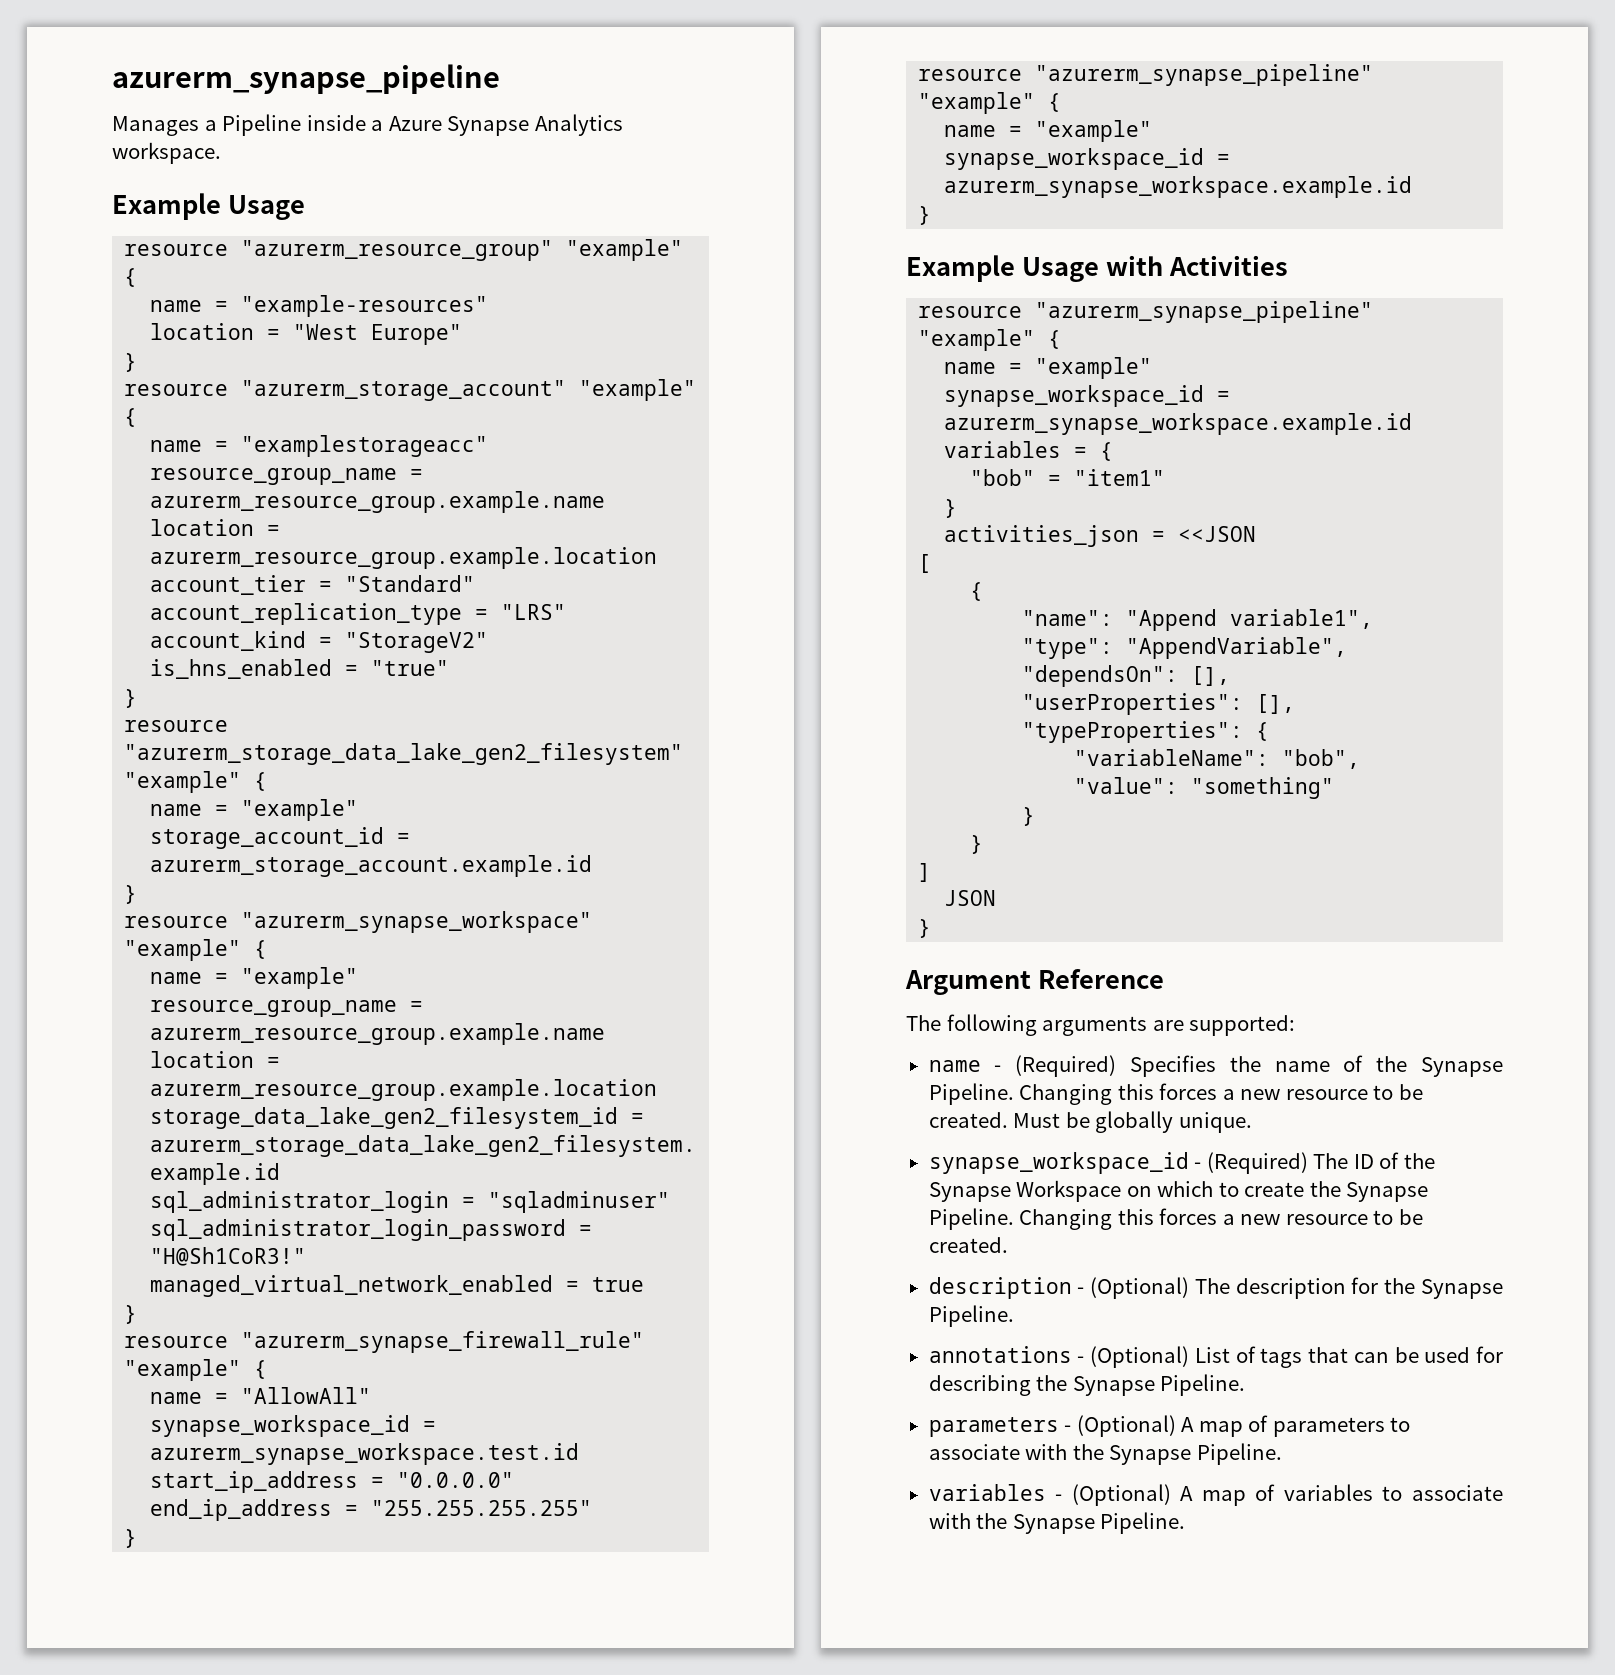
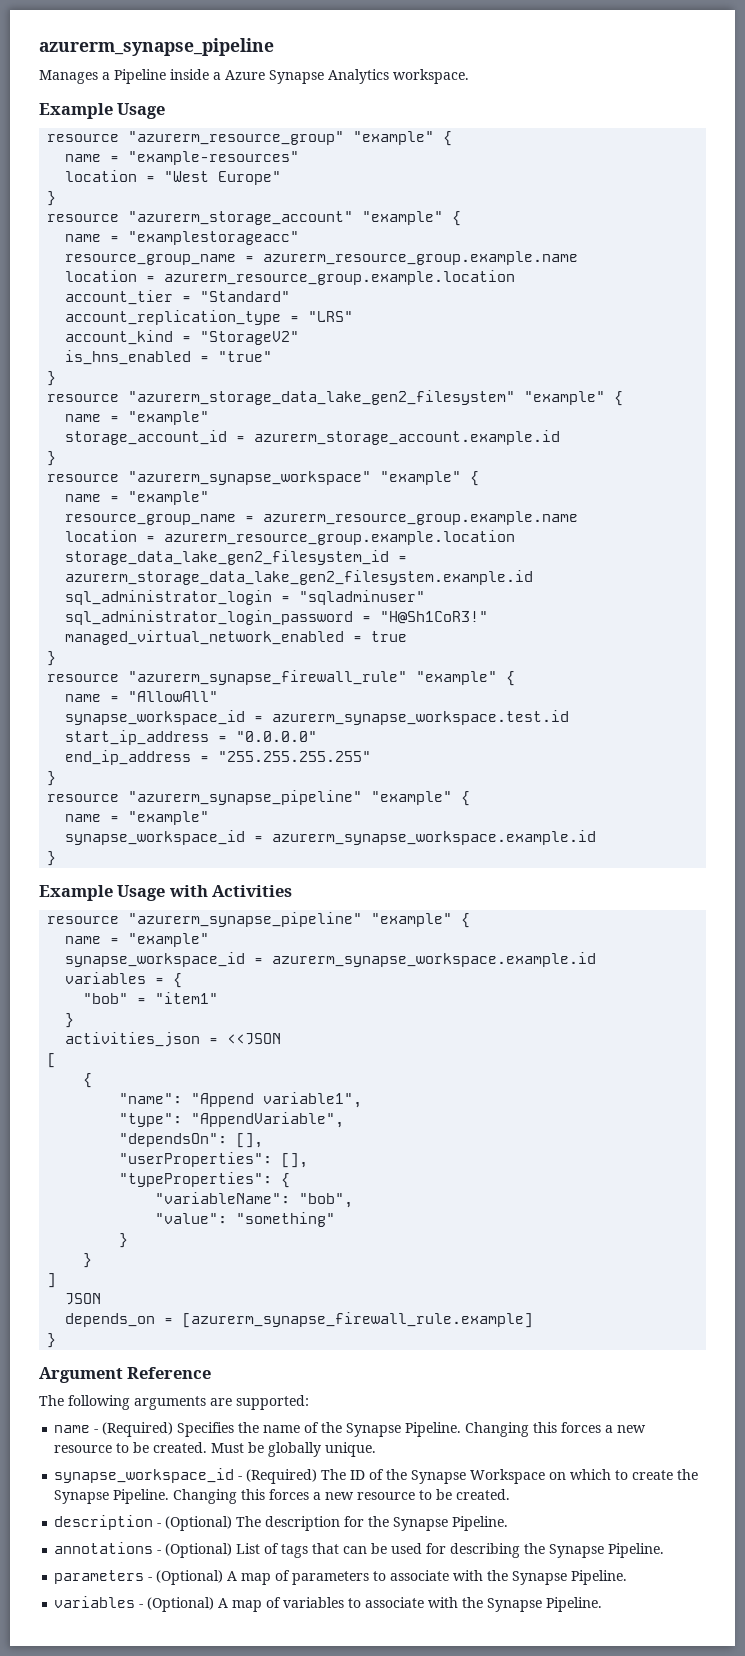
+ depends_on = [azurerm_synapse_firewall_rule.example]

